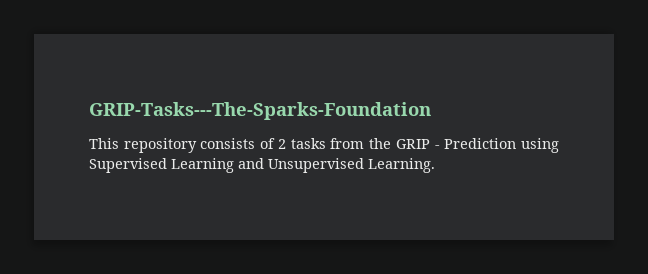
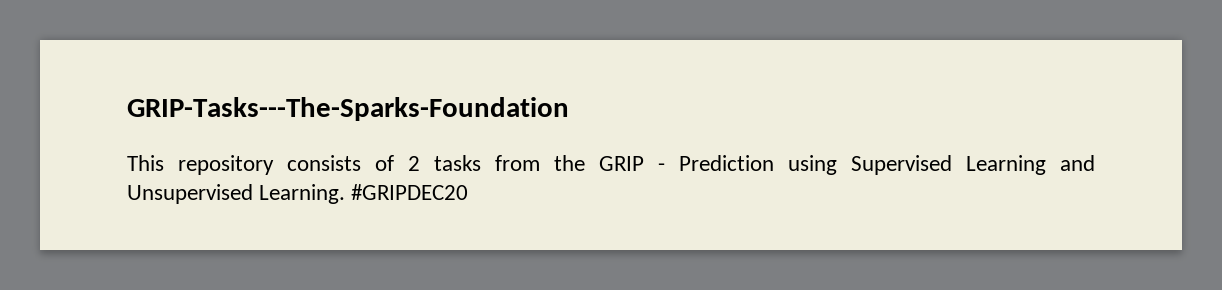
+ #GRIPDEC20

